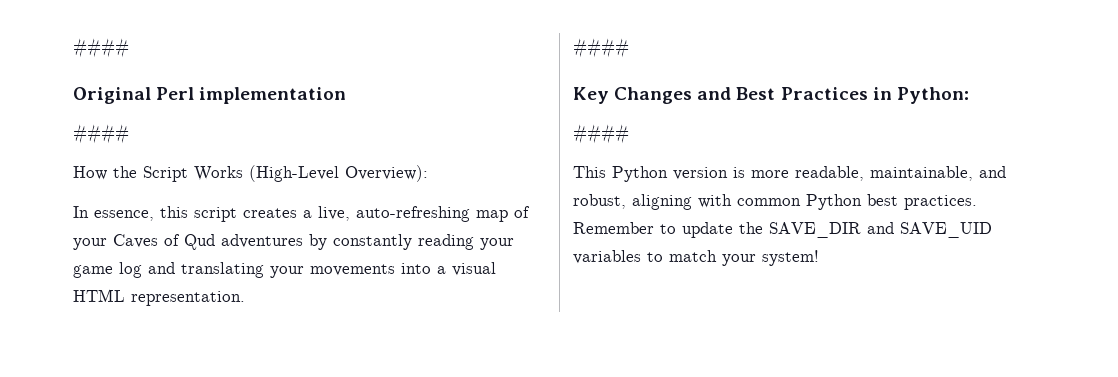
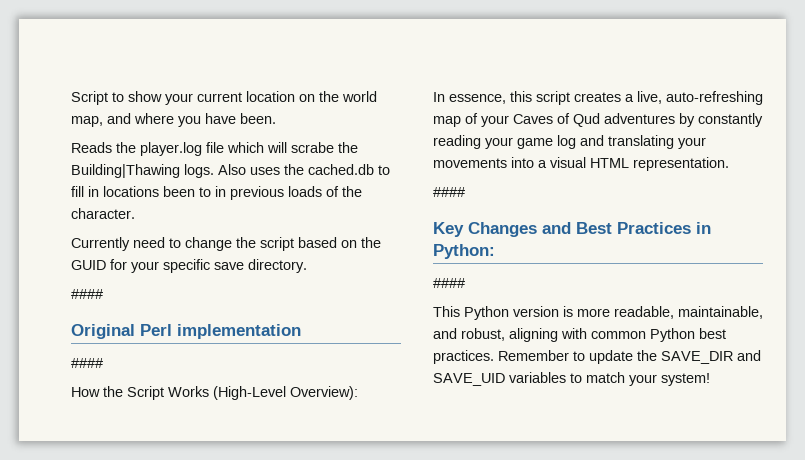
+ Script to show your current location on the world map, and where you have been.
+ Reads the player.log file which will scrabe the Building|Thawing logs. Also uses the cached.db to fill in locations been to in previous loads of the character.
+ Currently need to change the script based on the GUID for your specific save directory.

